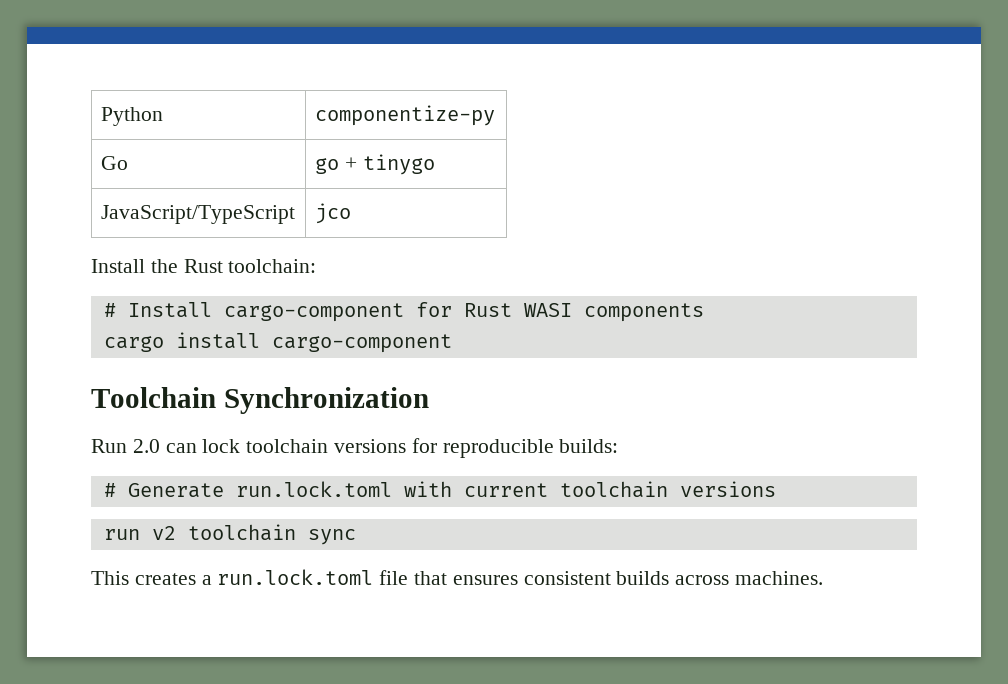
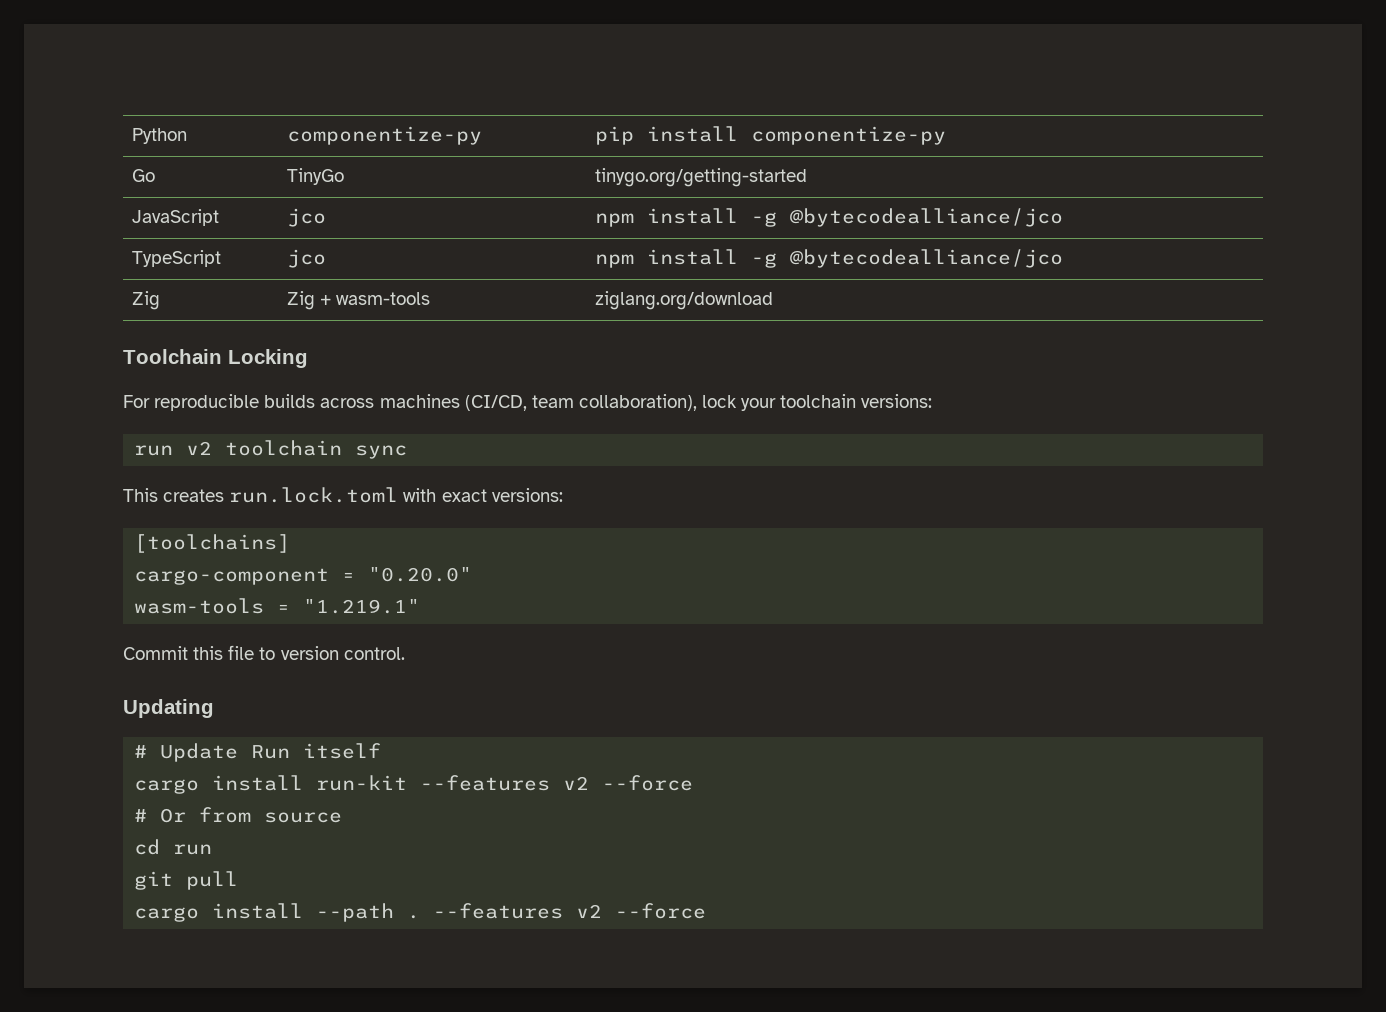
- Python | componentize-py
- Go | go + tinygo
- JavaScript/TypeScript | jco
- Install the Rust toolchain:
- # Install cargo-component for Rust WASI components
- cargo install cargo-component
- Toolchain Synchronization
- Run 2.0 can lock toolchain versions for reproducible builds:
- # Generate run.lock.toml with current toolchain versions
+ Python | componentize-py | pip install componentize-py
+ Go | TinyGo | tinygo.org/getting-started
+ JavaScript | jco | npm install -g @bytecodealliance/jco
+ TypeScript | jco | npm install -g @bytecodealliance/jco
+ Zig | Zig + wasm-tools | ziglang.org/download
+ Toolchain Locking
+ For reproducible builds across machines (CI/CD, team collaboration), lock your toolchain versions:
- This creates a run.lock.toml file that ensures consistent builds across machines.
+ This creates run.lock.toml with exact versions:
+ [toolchains]
+ cargo-component = "0.20.0"
+ wasm-tools = "1.219.1"
+ Commit this file to version control.
+ Updating
+ # Update Run itself
+ cargo install run-kit --features v2 --force
+ # Or from source
+ cd run
+ git pull
+ cargo install --path . --features v2 --force

